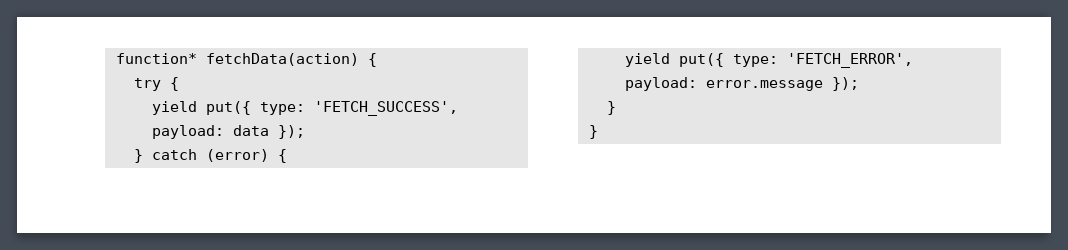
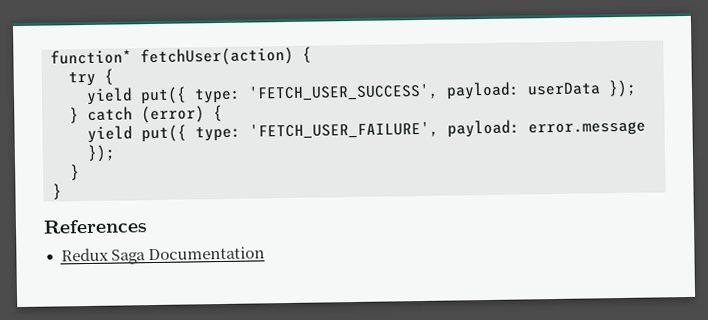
- function* fetchData(action) {
+ function* fetchUser(action) {
- yield put({ type: 'FETCH_SUCCESS', payload: data });
+ yield put({ type: 'FETCH_USER_SUCCESS', payload: userData });
- yield put({ type: 'FETCH_ERROR', payload: error.message });
+ yield put({ type: 'FETCH_USER_FAILURE', payload: error.message });
+ References
+ Redux Saga Documentation

